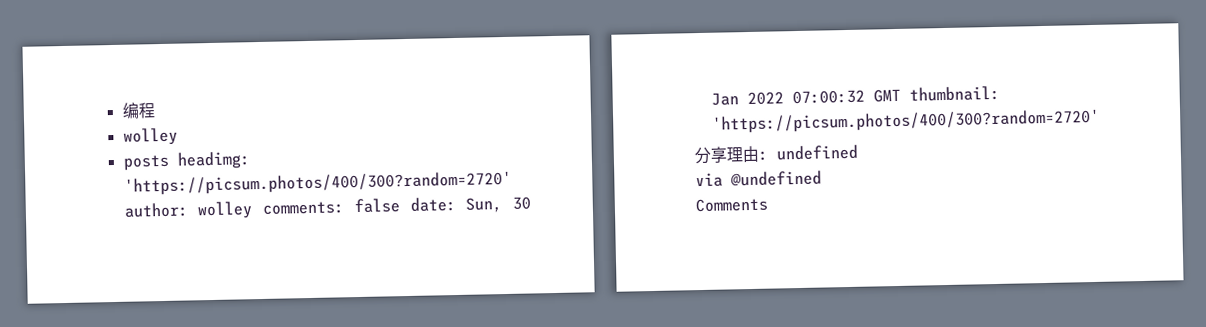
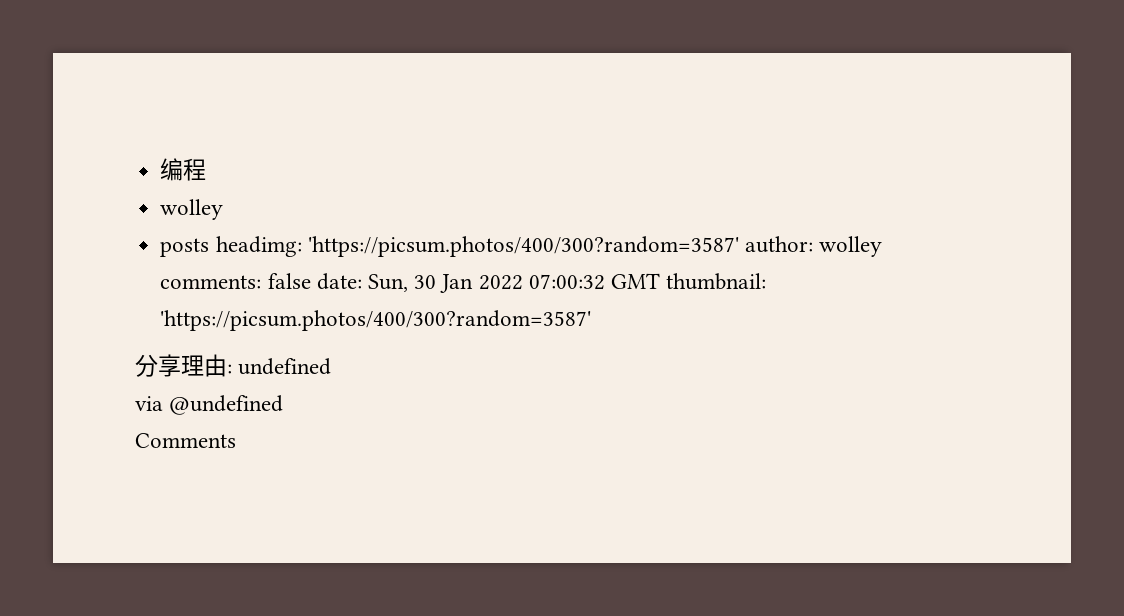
- posts headimg: 'https://picsum.photos/400/300?random=2720' author: wolley comments: false date: Sun, 30 Jan 2022 07:00:32 GMT thumbnail: 'https://picsum.photos/400/300?random=2720'
+ posts headimg: 'https://picsum.photos/400/300?random=3587' author: wolley comments: false date: Sun, 30 Jan 2022 07:00:32 GMT thumbnail: 'https://picsum.photos/400/300?random=3587'

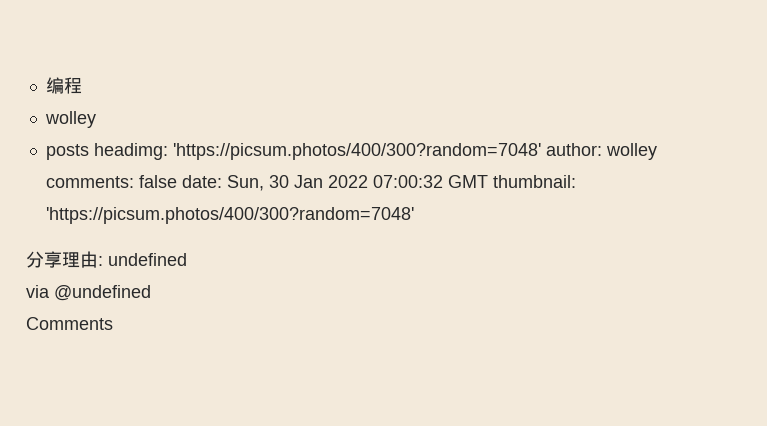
- posts headimg: 'https://picsum.photos/400/300?random=3587' author: wolley comments: false date: Sun, 30 Jan 2022 07:00:32 GMT thumbnail: 'https://picsum.photos/400/300?random=3587'
+ posts headimg: 'https://picsum.photos/400/300?random=7048' author: wolley comments: false date: Sun, 30 Jan 2022 07:00:32 GMT thumbnail: 'https://picsum.photos/400/300?random=7048'

